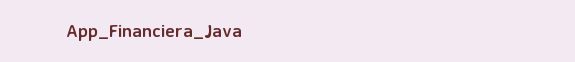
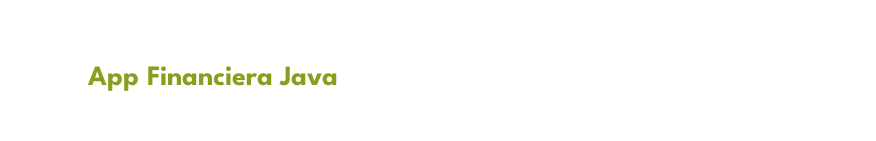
- App_Financiera_Java
+ App Financiera Java

